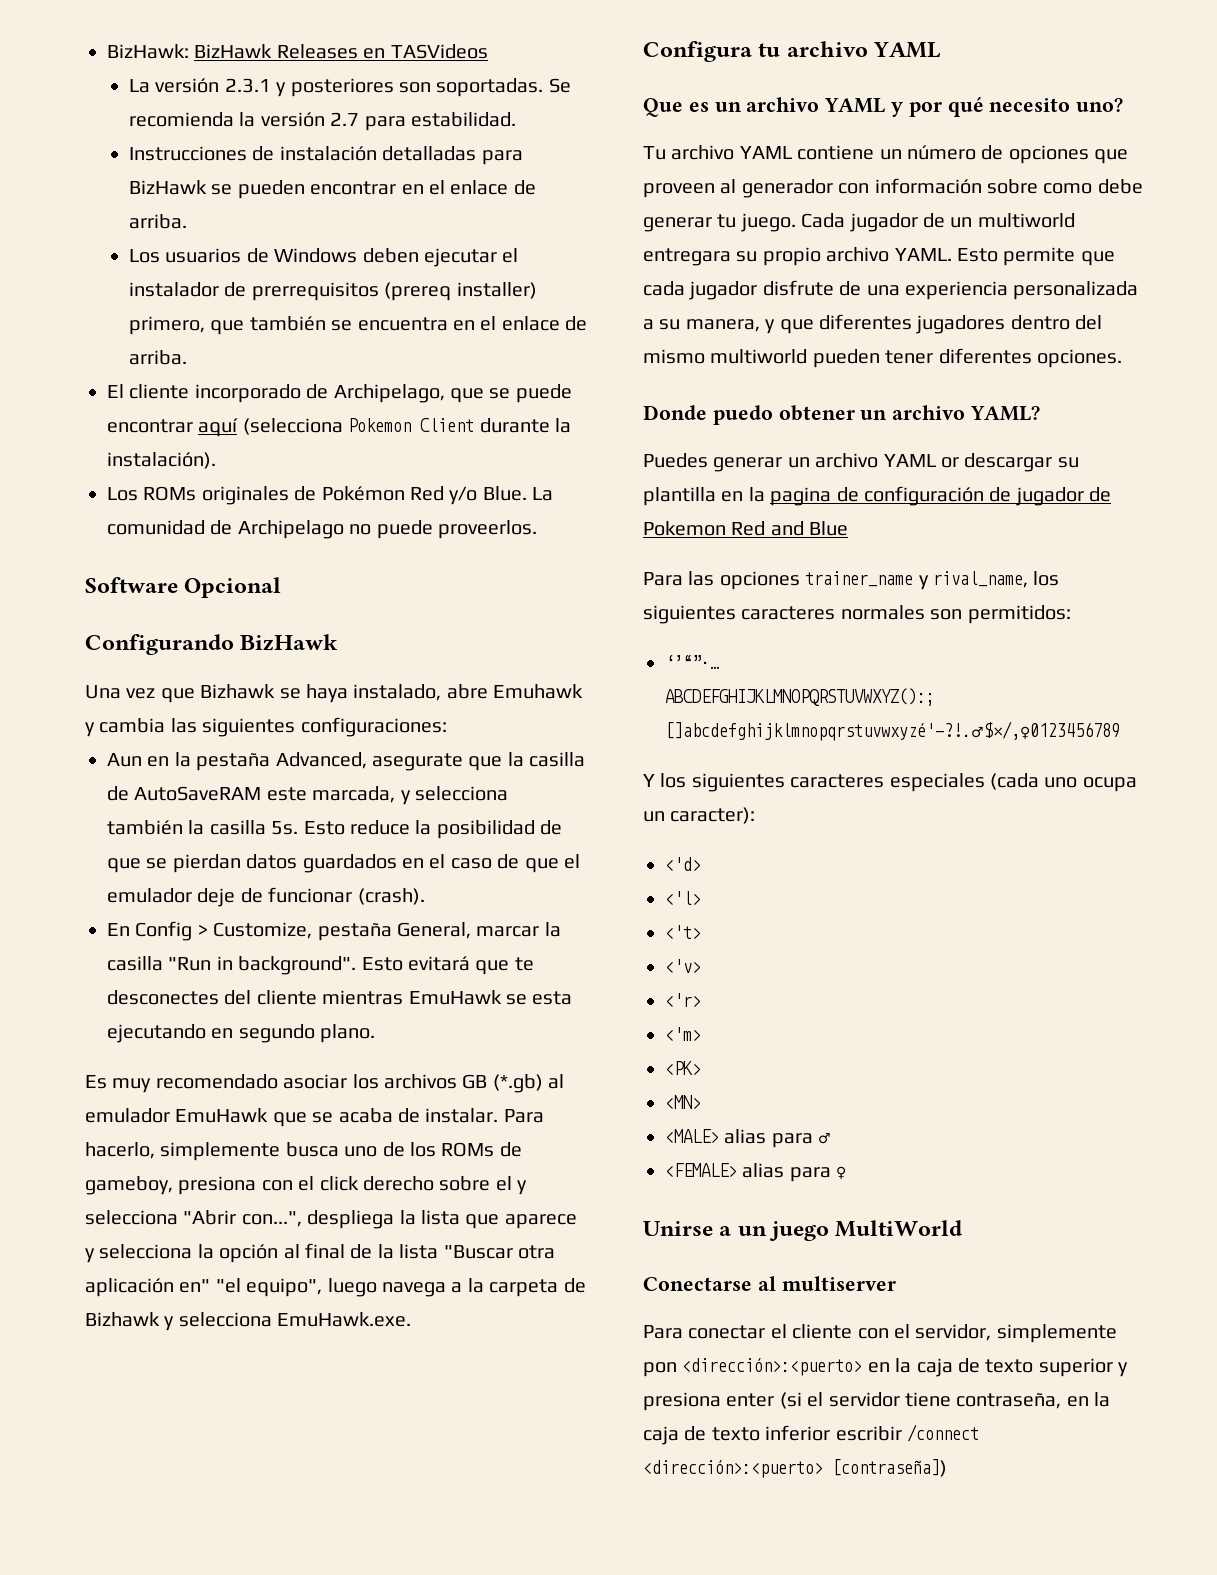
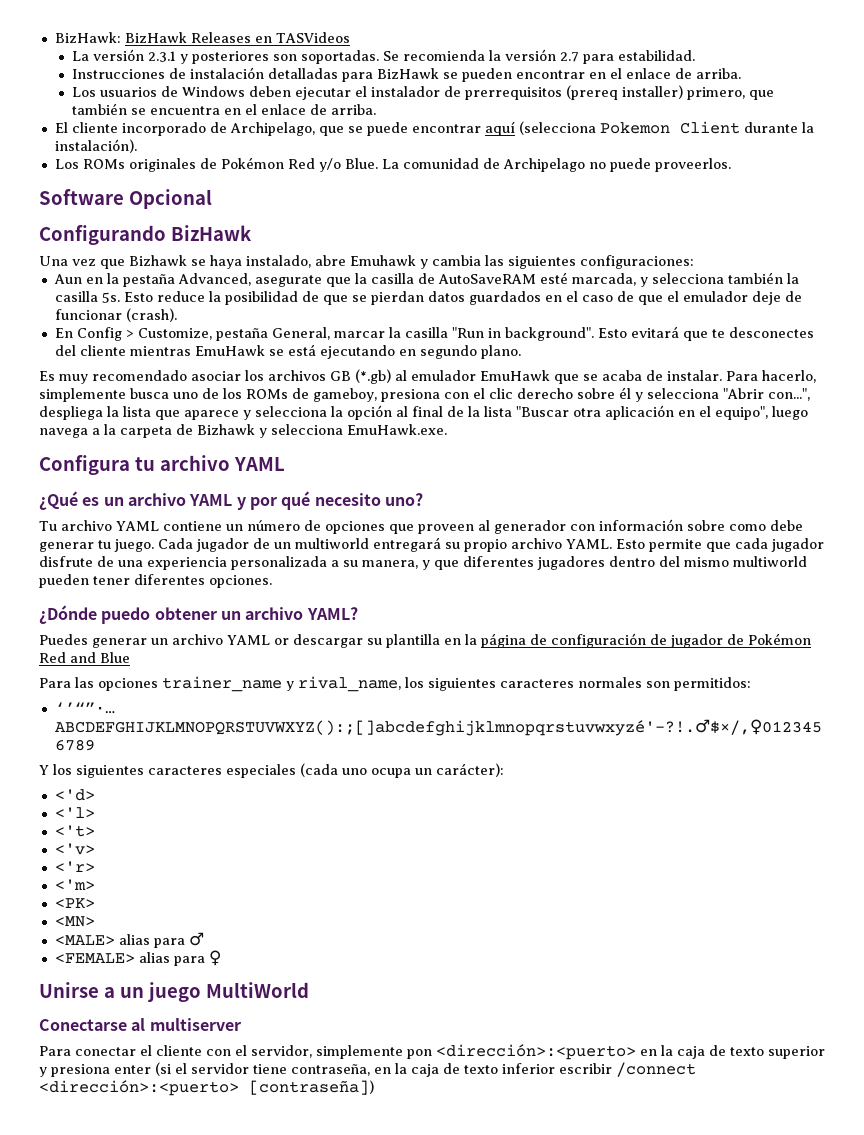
- Aun en la pestaña Advanced, asegurate que la casilla de AutoSaveRAM este marcada, y selecciona también la casilla 5s.
+ Aun en la pestaña Advanced, asegurate que la casilla de AutoSaveRAM esté marcada, y selecciona también la casilla 5s.
- Esto evitará que te desconectes del cliente mientras EmuHawk se esta ejecutando en segundo plano.
+ Esto evitará que te desconectes del cliente mientras EmuHawk se está ejecutando en segundo plano.
- Para hacerlo, simplemente busca uno de los ROMs de gameboy, presiona con el click derecho sobre el y selecciona "Abrir con...", despliega la lista que aparece y selecciona la opción al final de la lista "Buscar otra aplicación en" "el equipo", luego navega a la carpeta de Bizhawk y selecciona EmuHawk.exe.
+ Para hacerlo, simplemente busca uno de los ROMs de gameboy, presiona con el clic derecho sobre él y selecciona "Abrir con...", despliega la lista que aparece y selecciona la opción al final de la lista "Buscar otra aplicación en el equipo", luego navega a la carpeta de Bizhawk y selecciona EmuHawk.exe.
- Que es un archivo YAML y por qué necesito uno?
+ ¿Qué es un archivo YAML y por qué necesito uno?
- Cada jugador de un multiworld entregara su propio archivo YAML.
+ Cada jugador de un multiworld entregará su propio archivo YAML.
- Donde puedo obtener un archivo YAML?
+ ¿Dónde puedo obtener un archivo YAML?
- Puedes generar un archivo YAML or descargar su plantilla en la pagina de configuración de jugador de Pokemon Red and Blue
+ Puedes generar un archivo YAML or descargar su plantilla en la página de configuración de jugador de Pokémon Red and Blue
- Y los siguientes caracteres especiales (cada uno ocupa un caracter):
+ Y los siguientes caracteres especiales (cada uno ocupa un carácter):

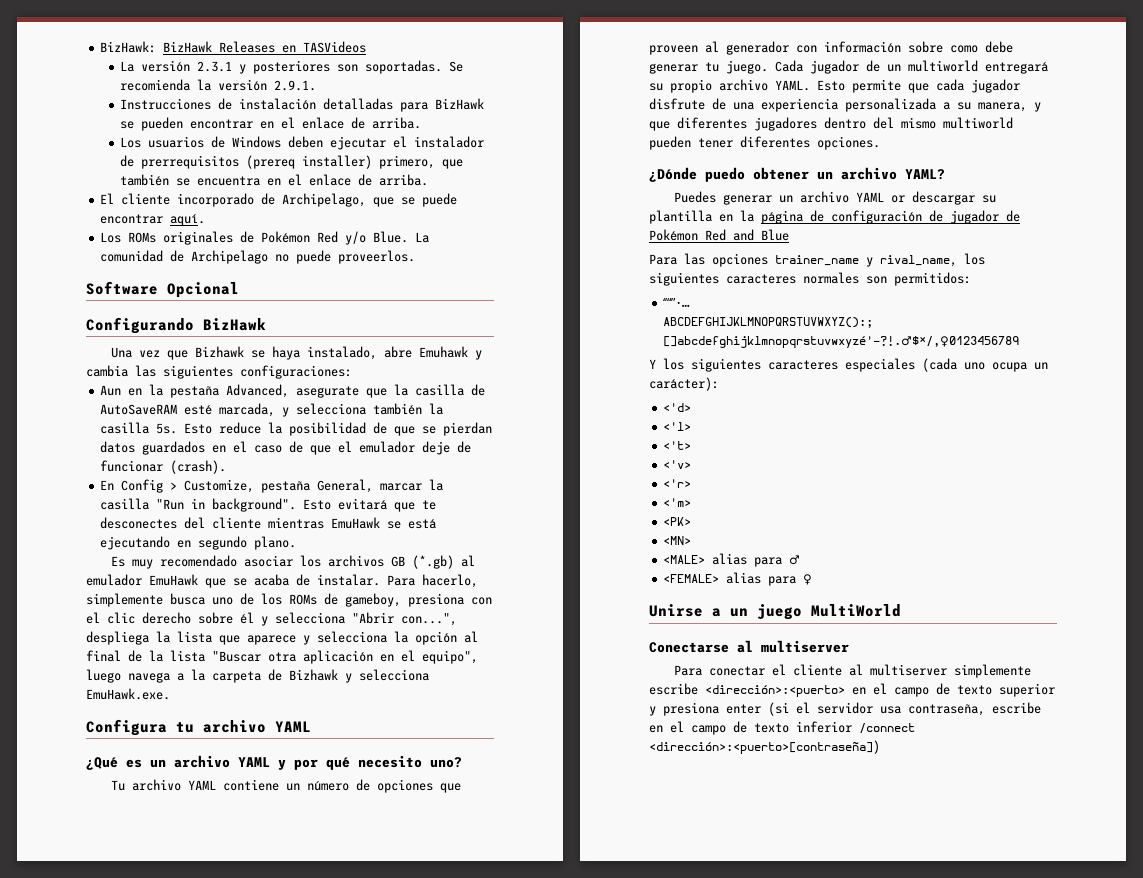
- Se recomienda la versión 2.7 para estabilidad.
+ Se recomienda la versión 2.9.1.
- El cliente incorporado de Archipelago, que se puede encontrar aquí (selecciona Pokemon Client durante la instalación).
+ El cliente incorporado de Archipelago, que se puede encontrar aquí.
- Para conectar el cliente con el servidor, simplemente pon <dirección>:<puerto> en la caja de texto superior y presiona enter (si el servidor tiene contraseña, en la caja de texto inferior escribir /connect <dirección>:<puerto> [contraseña])
+ Para conectar el cliente al multiserver simplemente escribe <dirección>:<puerto> en el campo de texto superior y presiona enter (si el servidor usa contraseña, escribe en el campo de texto inferior /connect <dirección>:<puerto>[contraseña])

